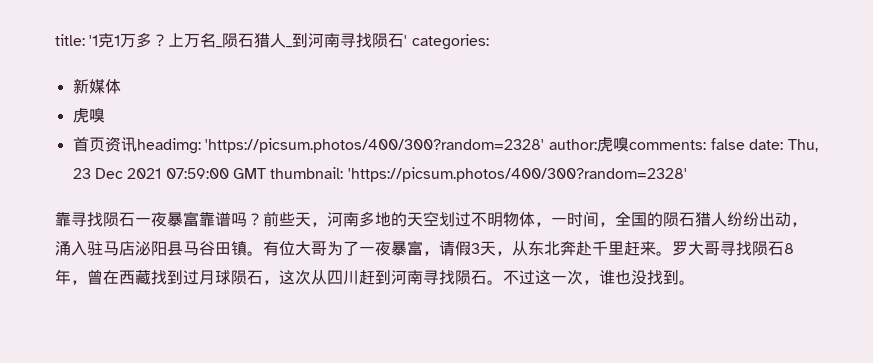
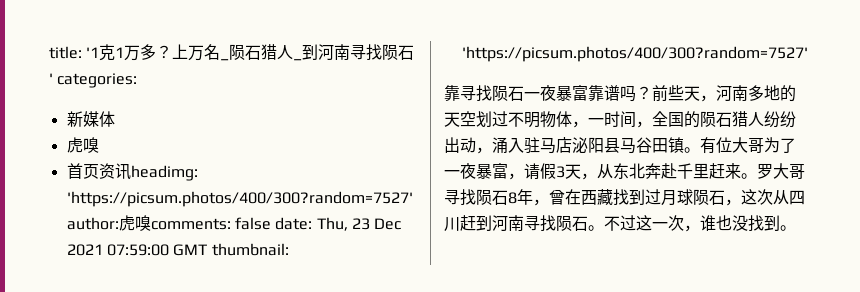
- 首页资讯headimg: 'https://picsum.photos/400/300?random=2328' author:虎嗅comments: false date: Thu, 23 Dec 2021 07:59:00 GMT thumbnail: 'https://picsum.photos/400/300?random=2328'
+ 首页资讯headimg: 'https://picsum.photos/400/300?random=7527' author:虎嗅comments: false date: Thu, 23 Dec 2021 07:59:00 GMT thumbnail: 'https://picsum.photos/400/300?random=7527'

